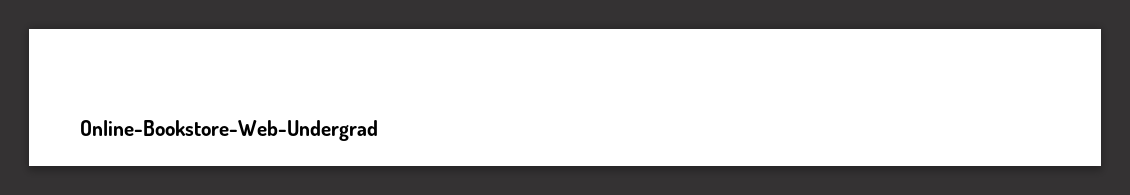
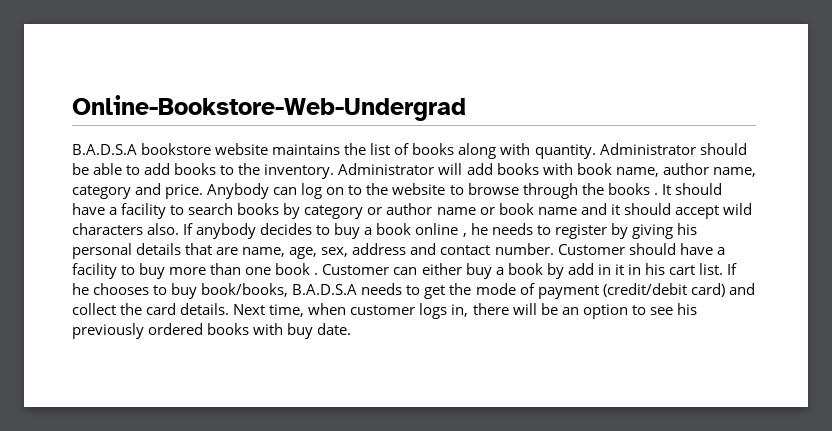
+ B.A.D.S.A bookstore website maintains the list of books along with quantity. Administrator should be able to add books to the inventory. Administrator will add books with book name, author name, category and price. Anybody can log on to the website to browse through the books . It should have a facility to search books by category or author name or book name and it should accept wild characters also. If anybody decides to buy a book online , he needs to register by giving his personal details that are name, age, sex, address and contact number. Customer should have a facility to buy more than one book . Customer can either buy a book by add in it in his cart list. If he chooses to buy book/books, B.A.D.S.A needs to get the mode of payment (credit/debit card) and collect the card details. Next time, when customer logs in, there will be an option to see his previously ordered books with buy date.

